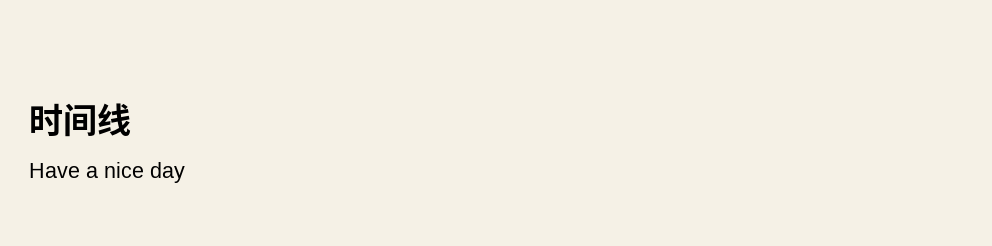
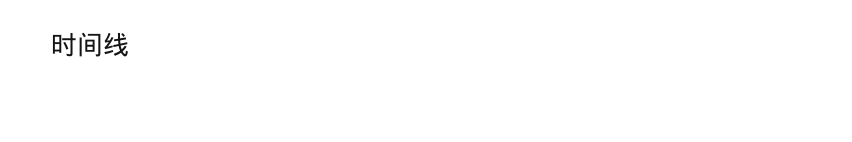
- Have a nice day

